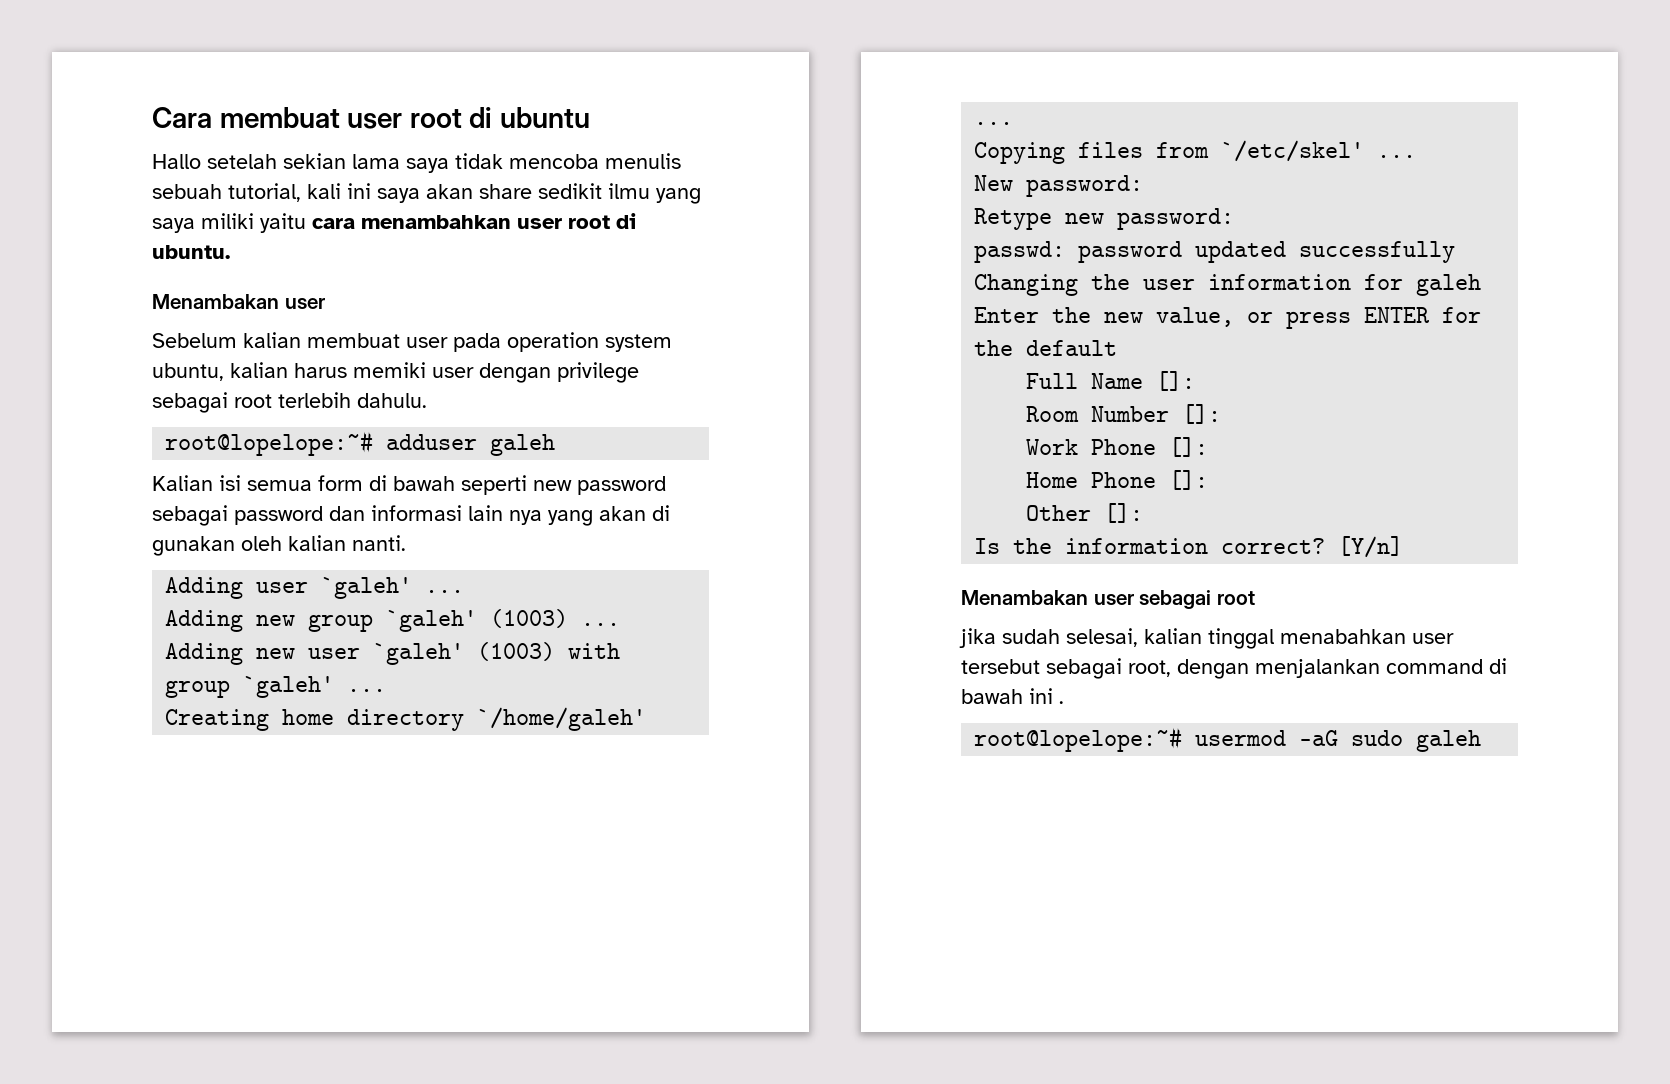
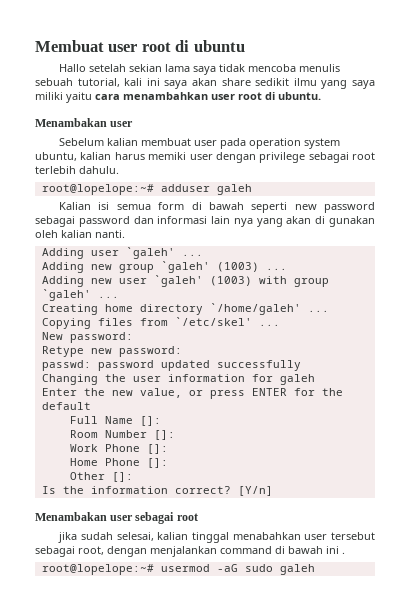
- Cara membuat user root di ubuntu
+ Membuat user root di ubuntu

